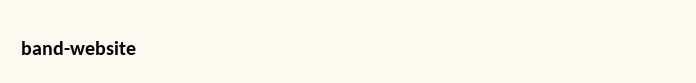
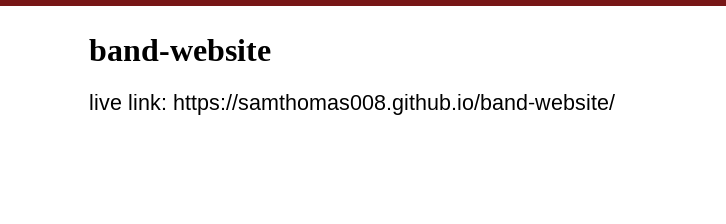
+ live link: https://samthomas008.github.io/band-website/

